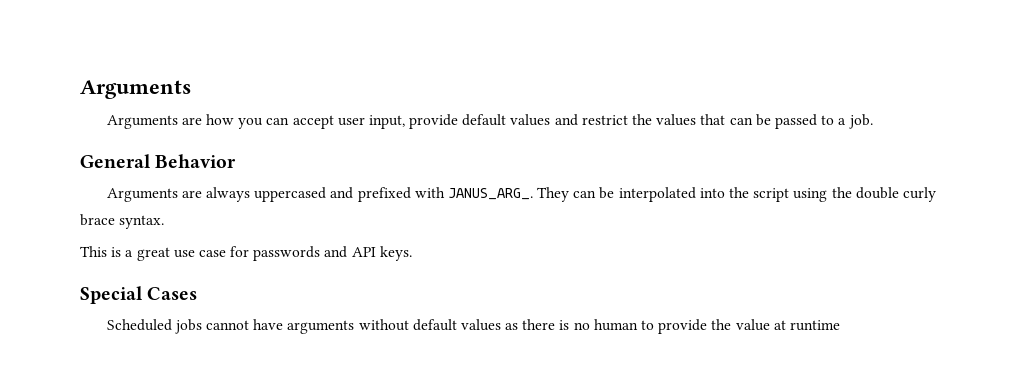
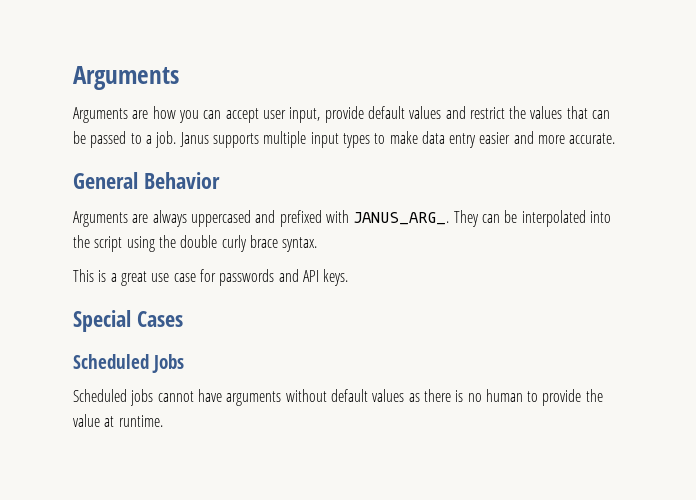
+ Janus supports multiple input types to make data entry easier and more accurate.
+ Scheduled Jobs
- Scheduled jobs cannot have arguments without default values as there is no human to provide the value at runtime
+ Scheduled jobs cannot have arguments without default values as there is no human to provide the value at runtime.

